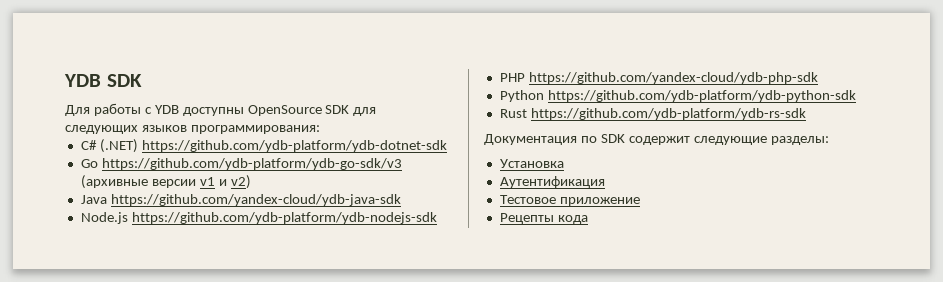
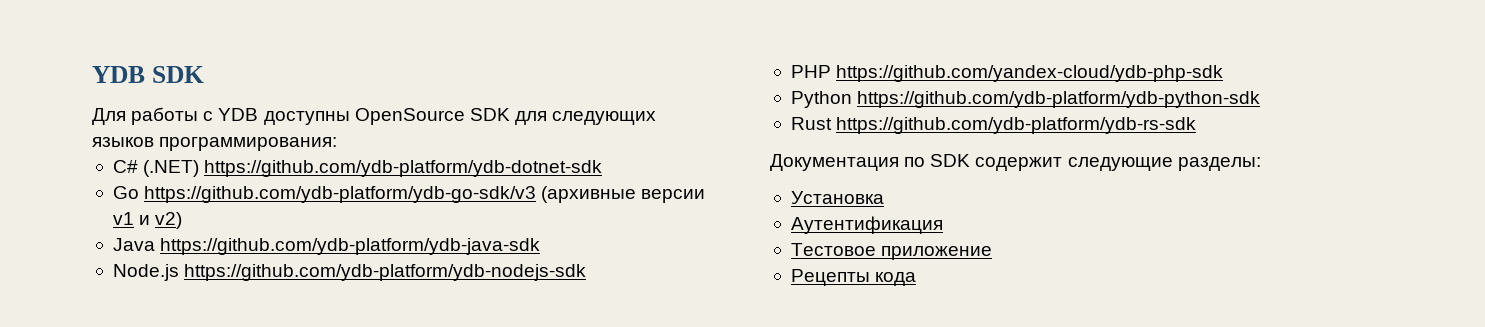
- Java https://github.com/yandex-cloud/ydb-java-sdk
+ Java https://github.com/ydb-platform/ydb-java-sdk

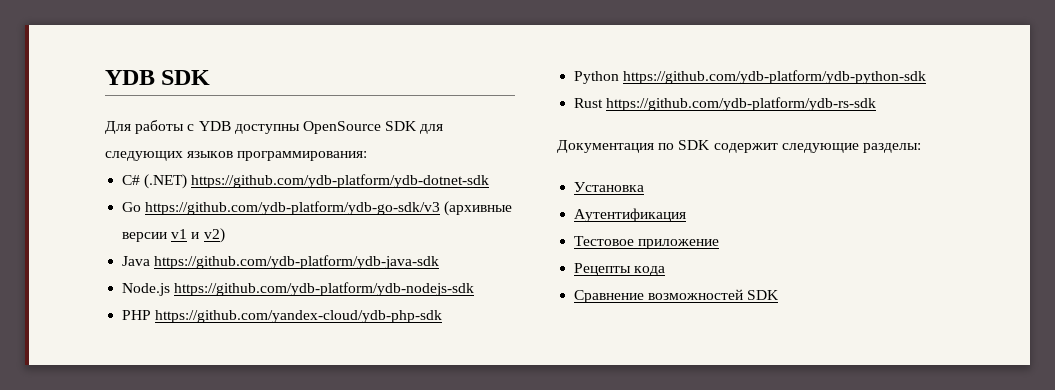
+ Сравнение возможностей SDK

